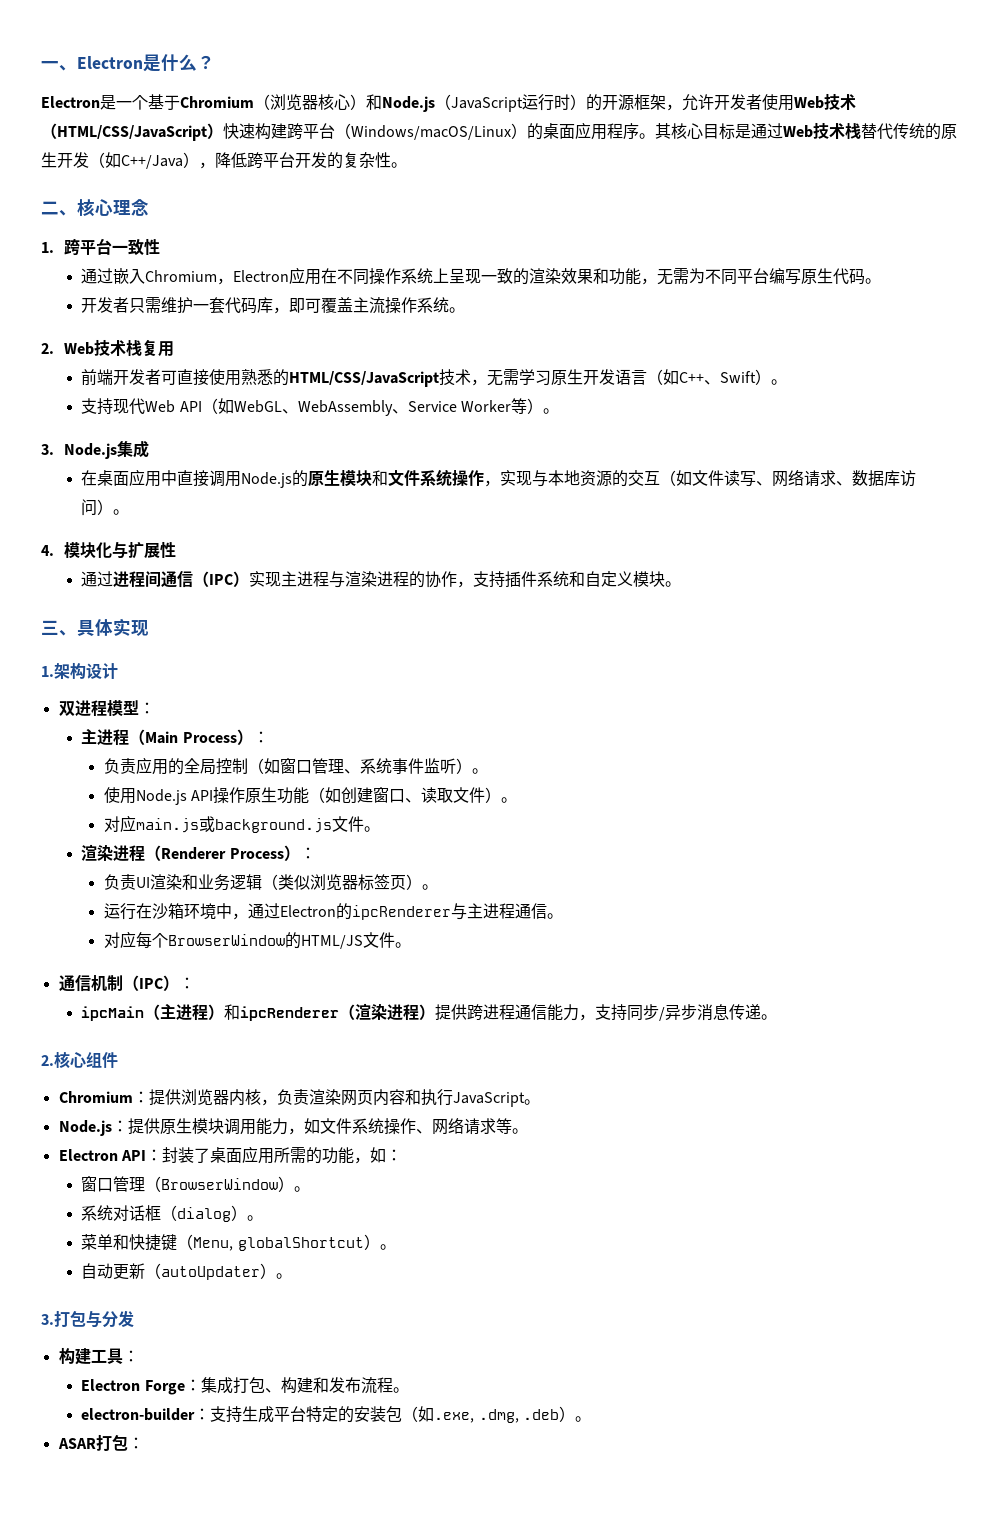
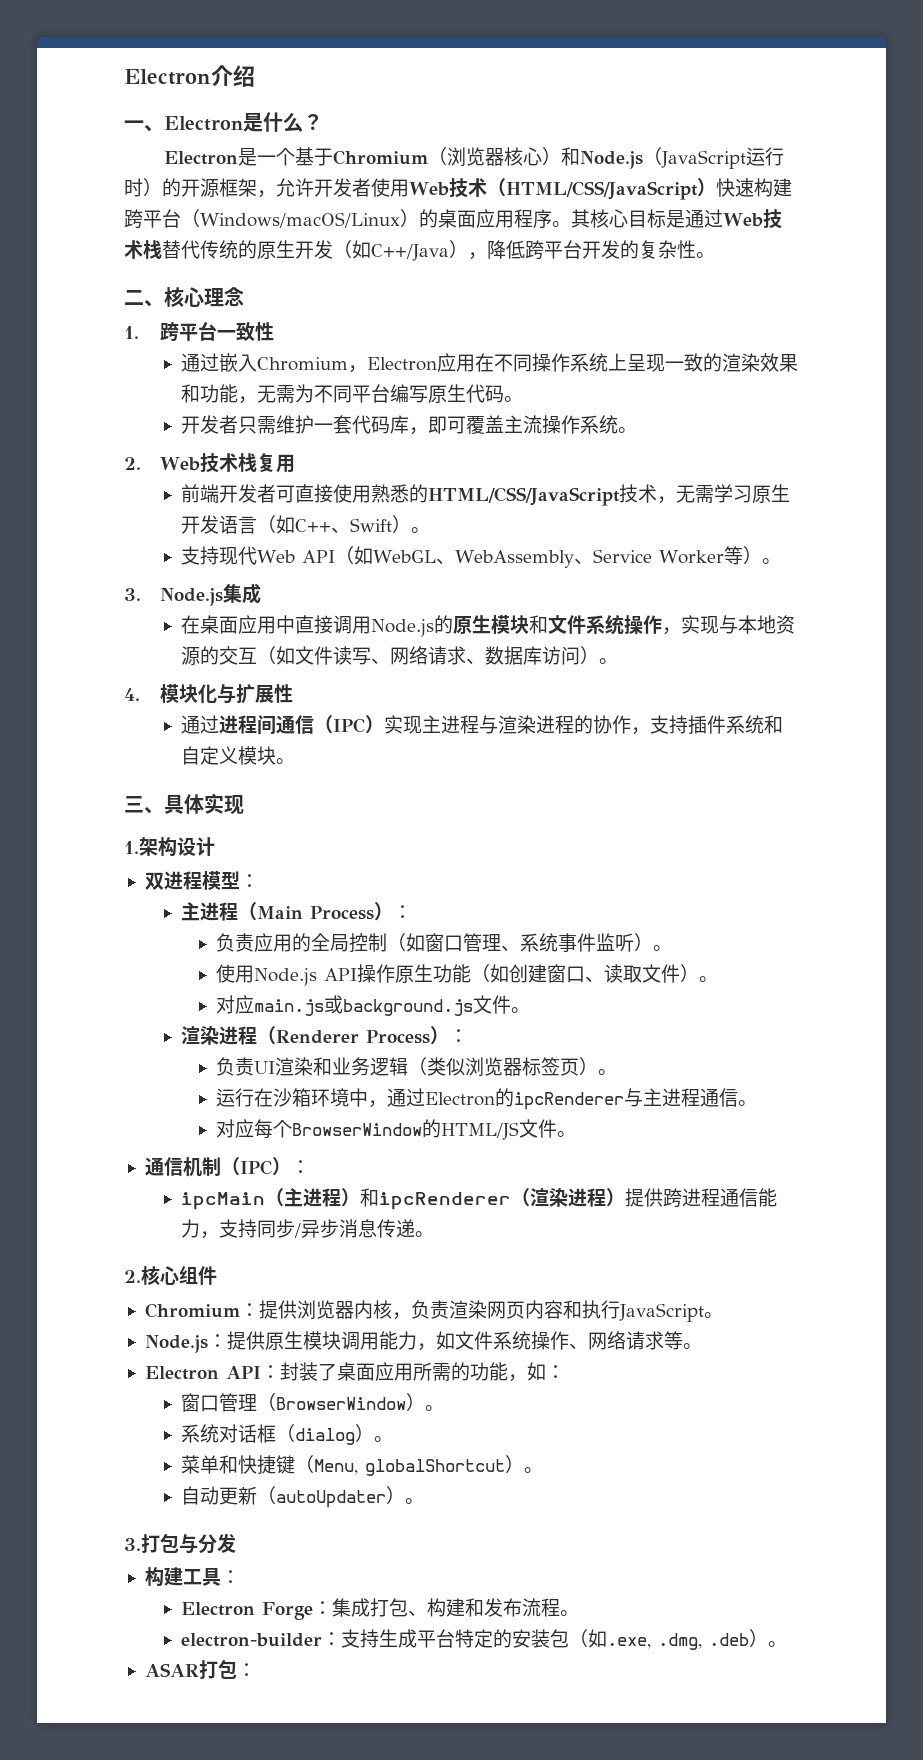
+ Electron介绍

